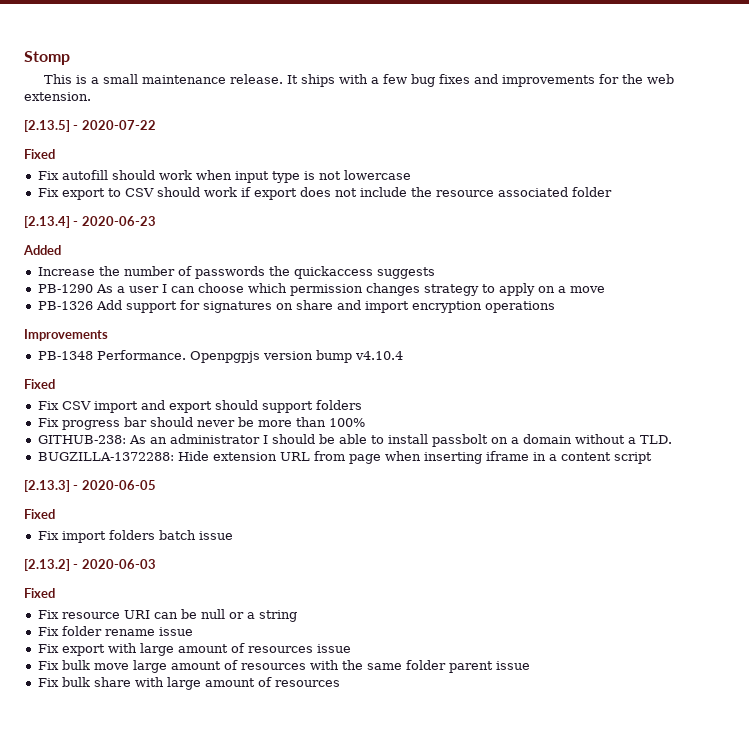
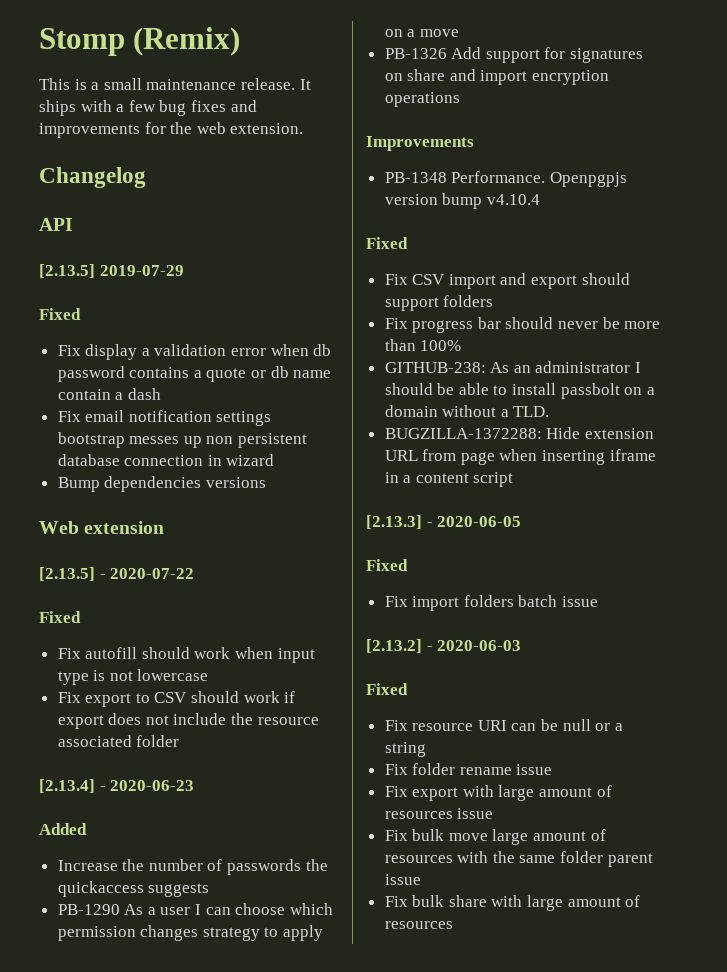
- Stomp
+ Stomp (Remix)
+ Changelog
+ API
+ [2.13.5] 2019-07-29
+ Fixed
+ Fix display a validation error when db password contains a quote or db name contain a dash
+ Fix email notification settings bootstrap messes up non persistent database connection in wizard
+ Bump dependencies versions
+ Web extension

